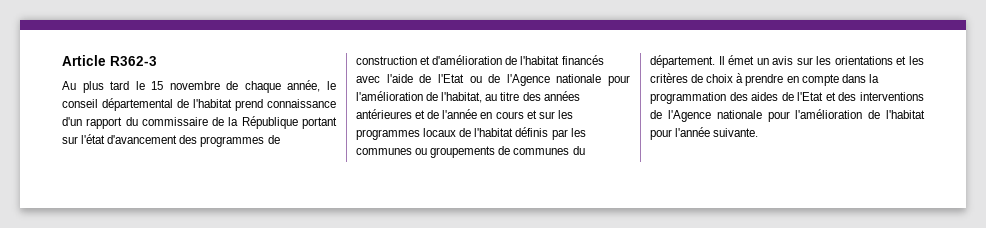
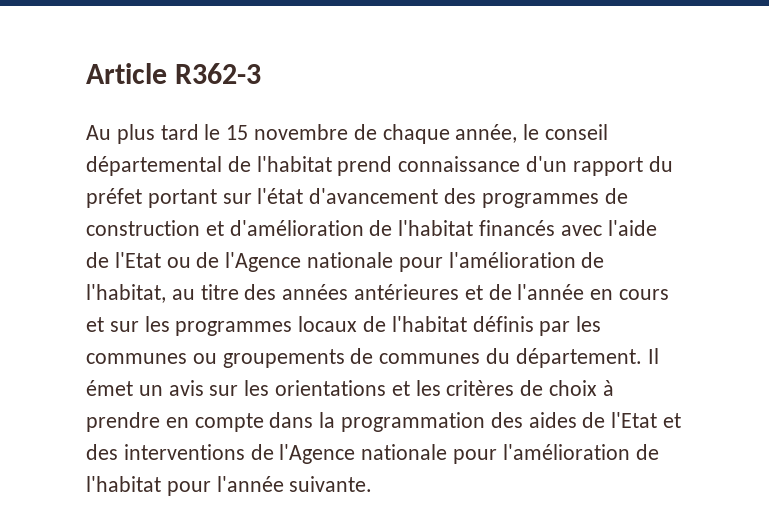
- Au plus tard le 15 novembre de chaque année, le conseil départemental de l'habitat prend connaissance d'un rapport du commissaire de la République portant sur l'état d'avancement des programmes de construction et d'amélioration de l'habitat financés avec l'aide de l'Etat ou de l'Agence nationale pour l'amélioration de l'habitat, au titre des années antérieures et de l'année en cours et sur les programmes locaux de l'habitat définis par les communes ou groupements de communes du département.
+ Au plus tard le 15 novembre de chaque année, le conseil départemental de l'habitat prend connaissance d'un rapport du préfet portant sur l'état d'avancement des programmes de construction et d'amélioration de l'habitat financés avec l'aide de l'Etat ou de l'Agence nationale pour l'amélioration de l'habitat, au titre des années antérieures et de l'année en cours et sur les programmes locaux de l'habitat définis par les communes ou groupements de communes du département.

